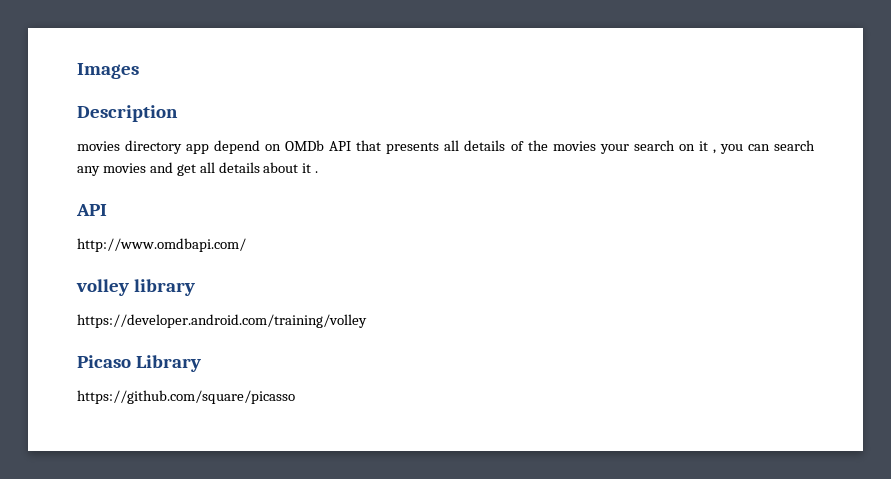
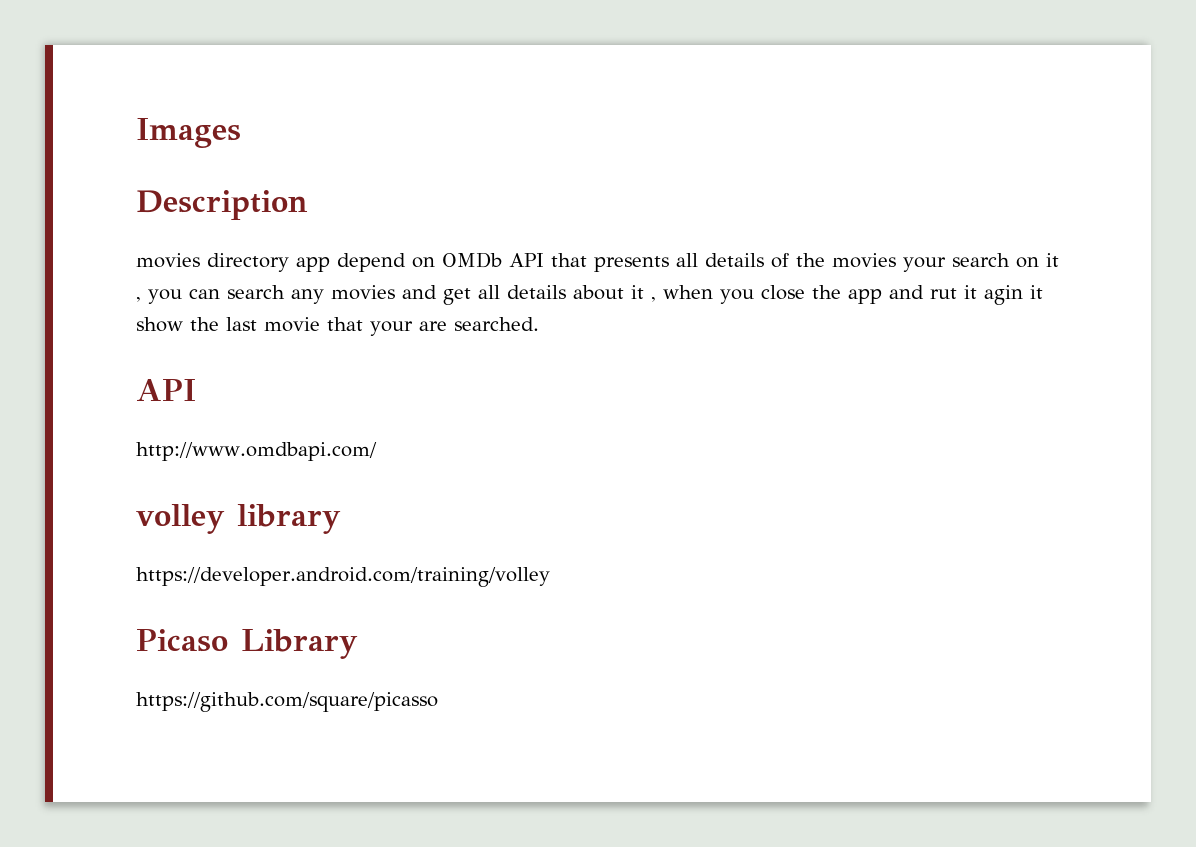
- movies directory app depend on OMDb API that presents all details of the movies your search on it , you can search any movies and get all details about it .
+ movies directory app depend on OMDb API that presents all details of the movies your search on it , you can search any movies and get all details about it , when you close the app and rut it agin it show the last movie that your are searched.

